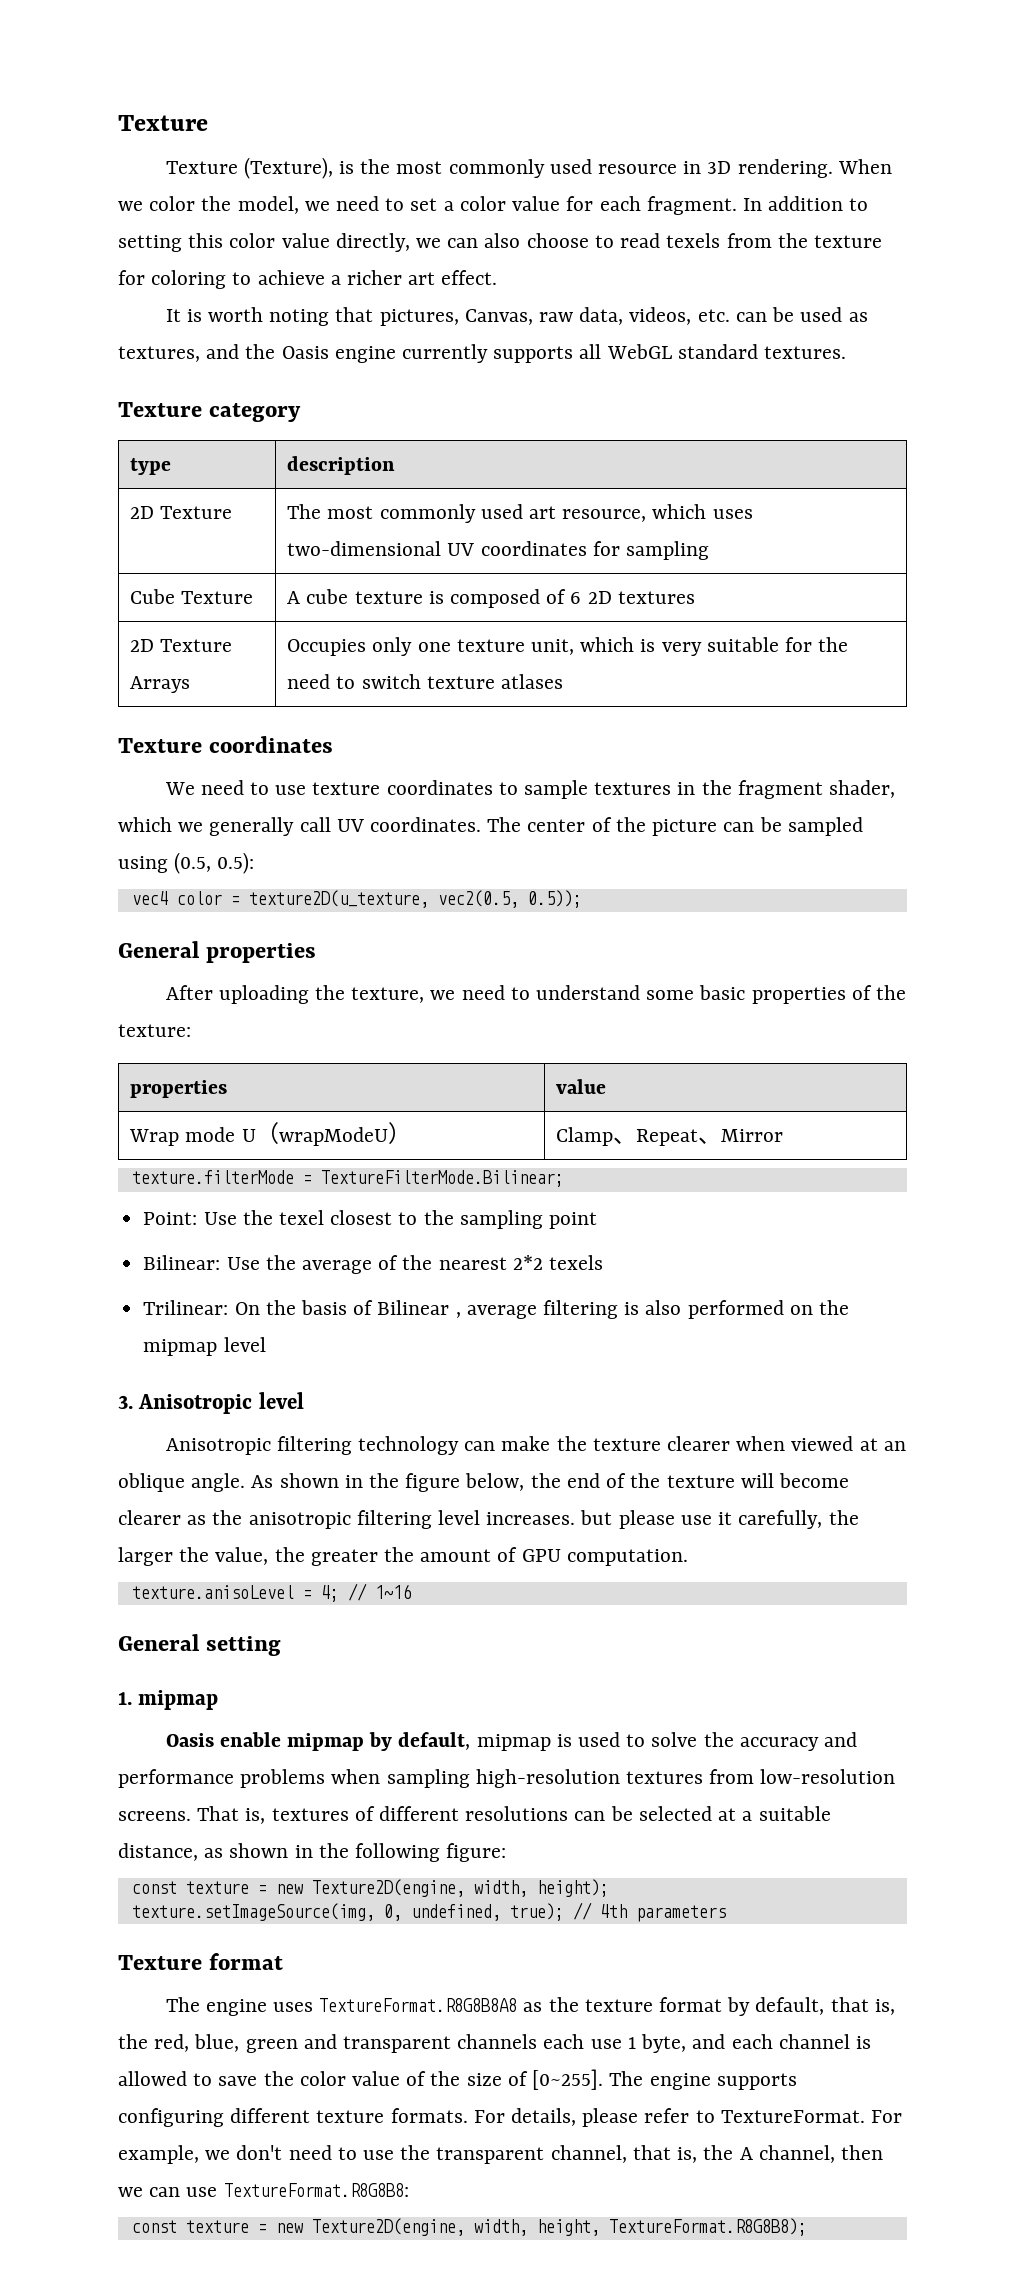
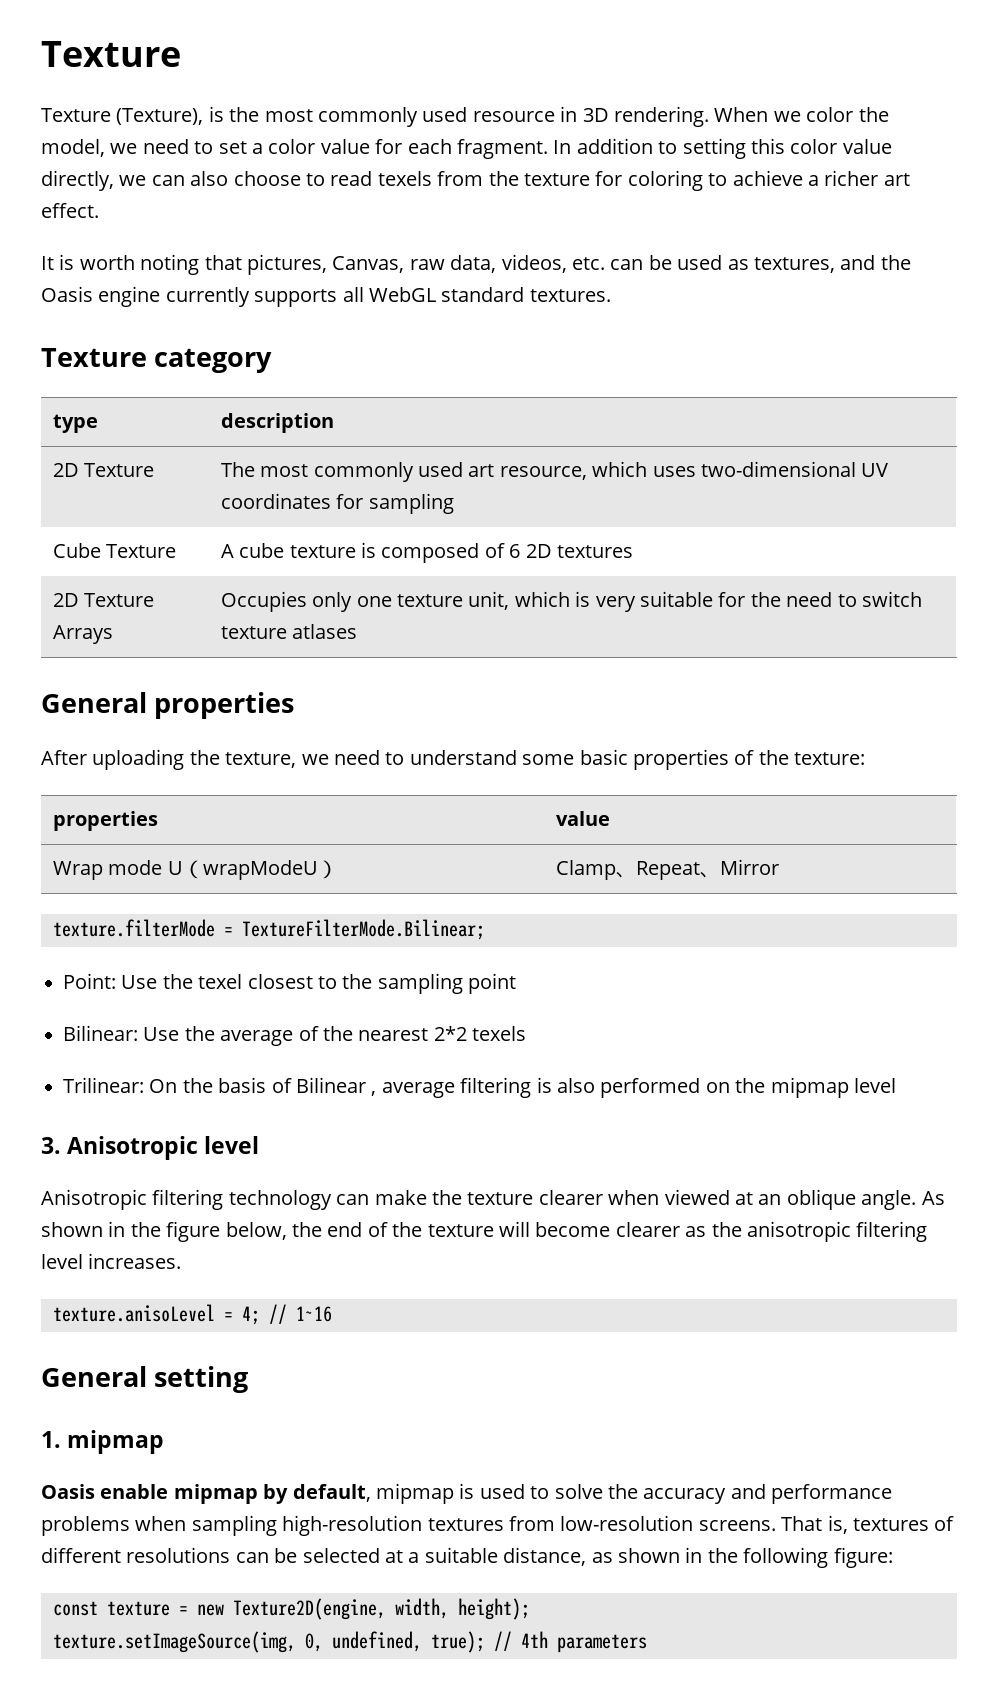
- Texture coordinates
- We need to use texture coordinates to sample textures in the fragment shader, which we generally call UV coordinates. The center of the picture can be sampled using (0.5, 0.5):
- vec4 color = texture2D(u_texture, vec2(0.5, 0.5));
- As shown in the figure below, the end of the texture will become clearer as the anisotropic filtering level increases. but please use it carefully, the larger the value, the greater the amount of GPU computation.
+ As shown in the figure below, the end of the texture will become clearer as the anisotropic filtering level increases.
- Texture format
- The engine uses TextureFormat.R8G8B8A8 as the texture format by default, that is, the red, blue, green and transparent channels each use 1 byte, and each channel is allowed to save the color value of the size of [0~255]. The engine supports configuring different texture formats. For details, please refer to TextureFormat. For example, we don't need to use the transparent channel, that is, the A channel, then we can use TextureFormat.R8G8B8:
- const texture = new Texture2D(engine, width, height, TextureFormat.R8G8B8);

